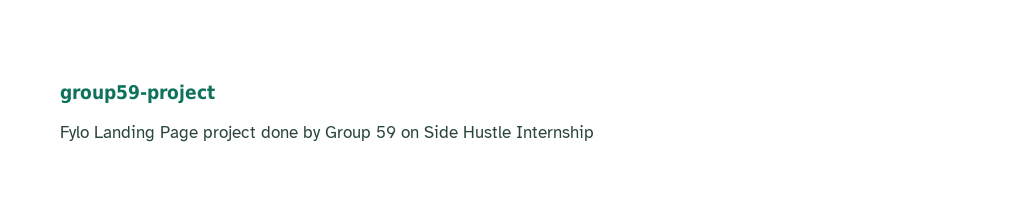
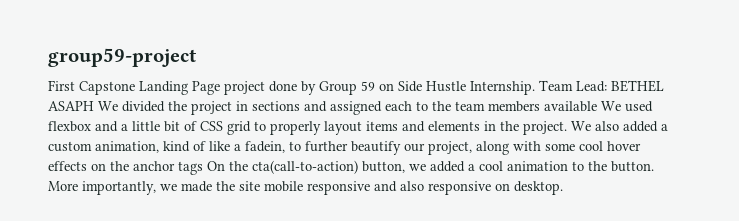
- Fylo Landing Page project done by Group 59 on Side Hustle Internship
+ First Capstone Landing Page project done by Group 59 on Side Hustle Internship. Team Lead: BETHEL ASAPH We divided the project in sections and assigned each to the team members available We used flexbox and a little bit of CSS grid to properly layout items and elements in the project. We also added a custom animation, kind of like a fadein, to further beautify our project, along with some cool hover effects on the anchor tags On the cta(call-to-action) button, we added a cool animation to the button. More importantly, we made the site mobile responsive and also responsive on desktop.

